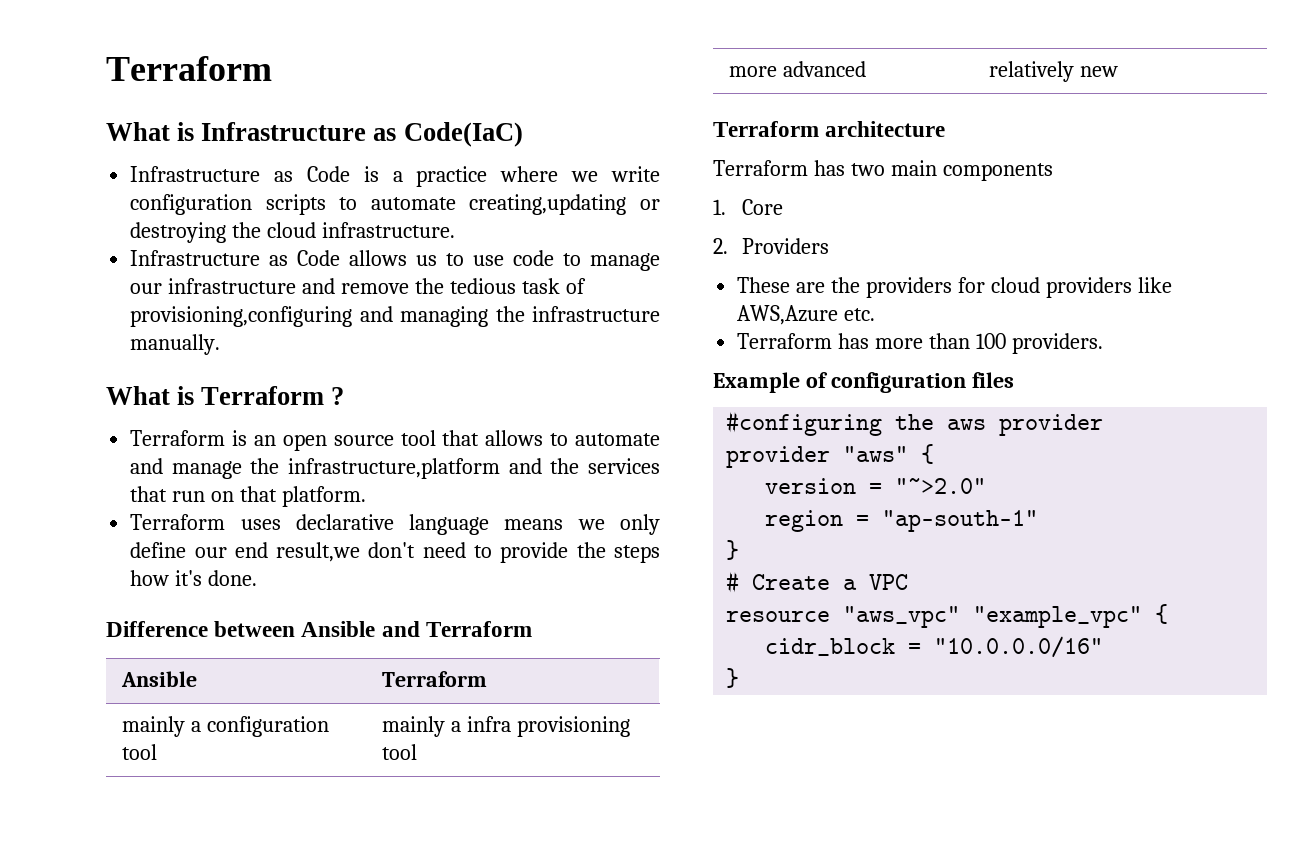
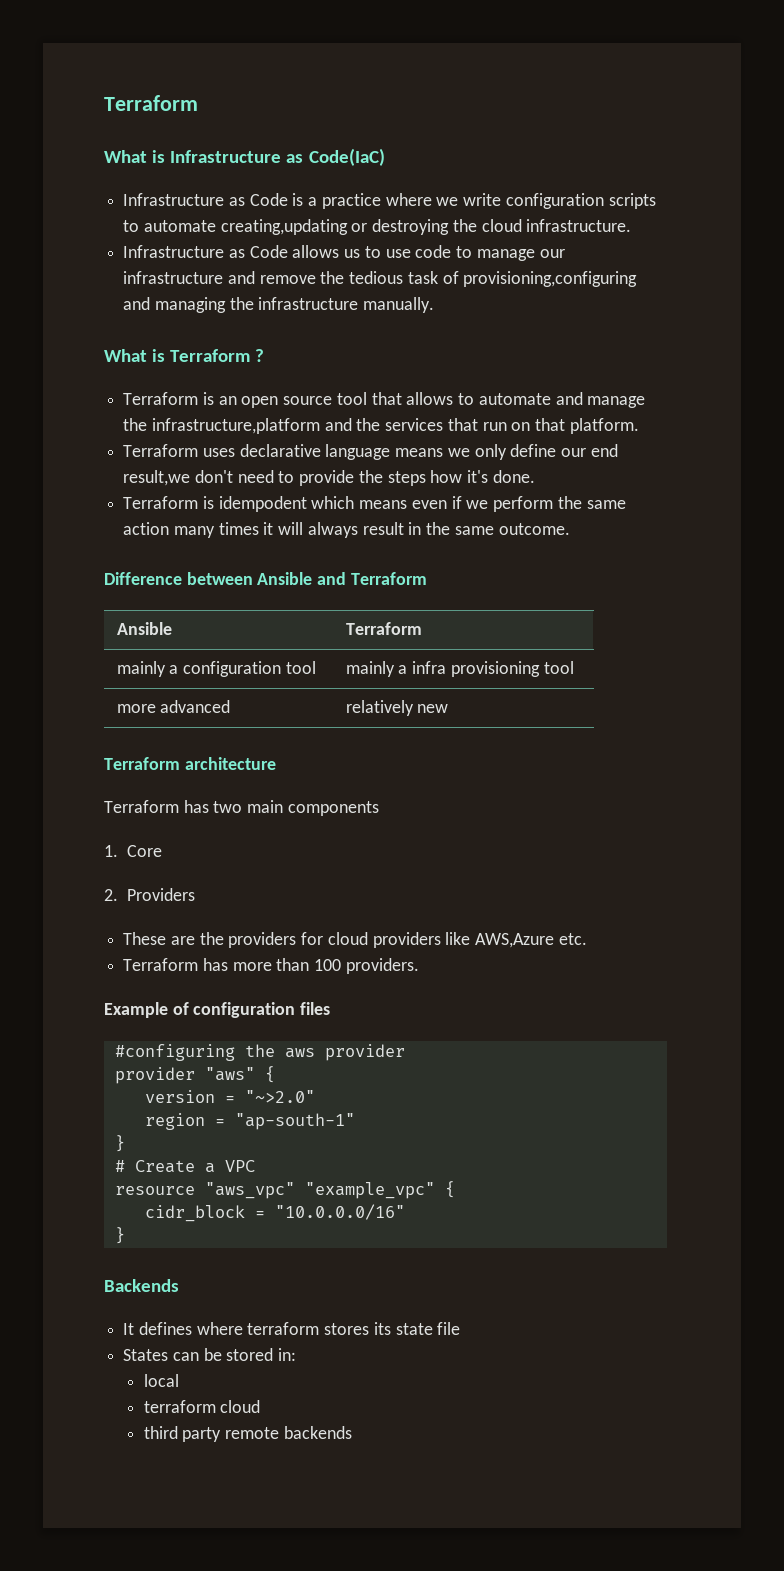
+ Terraform is idempodent which means even if we perform the same action many times it will always result in the same outcome.
+ Backends
+ It defines where terraform stores its state file
+ States can be stored in:
+ local
+ terraform cloud
+ third party remote backends

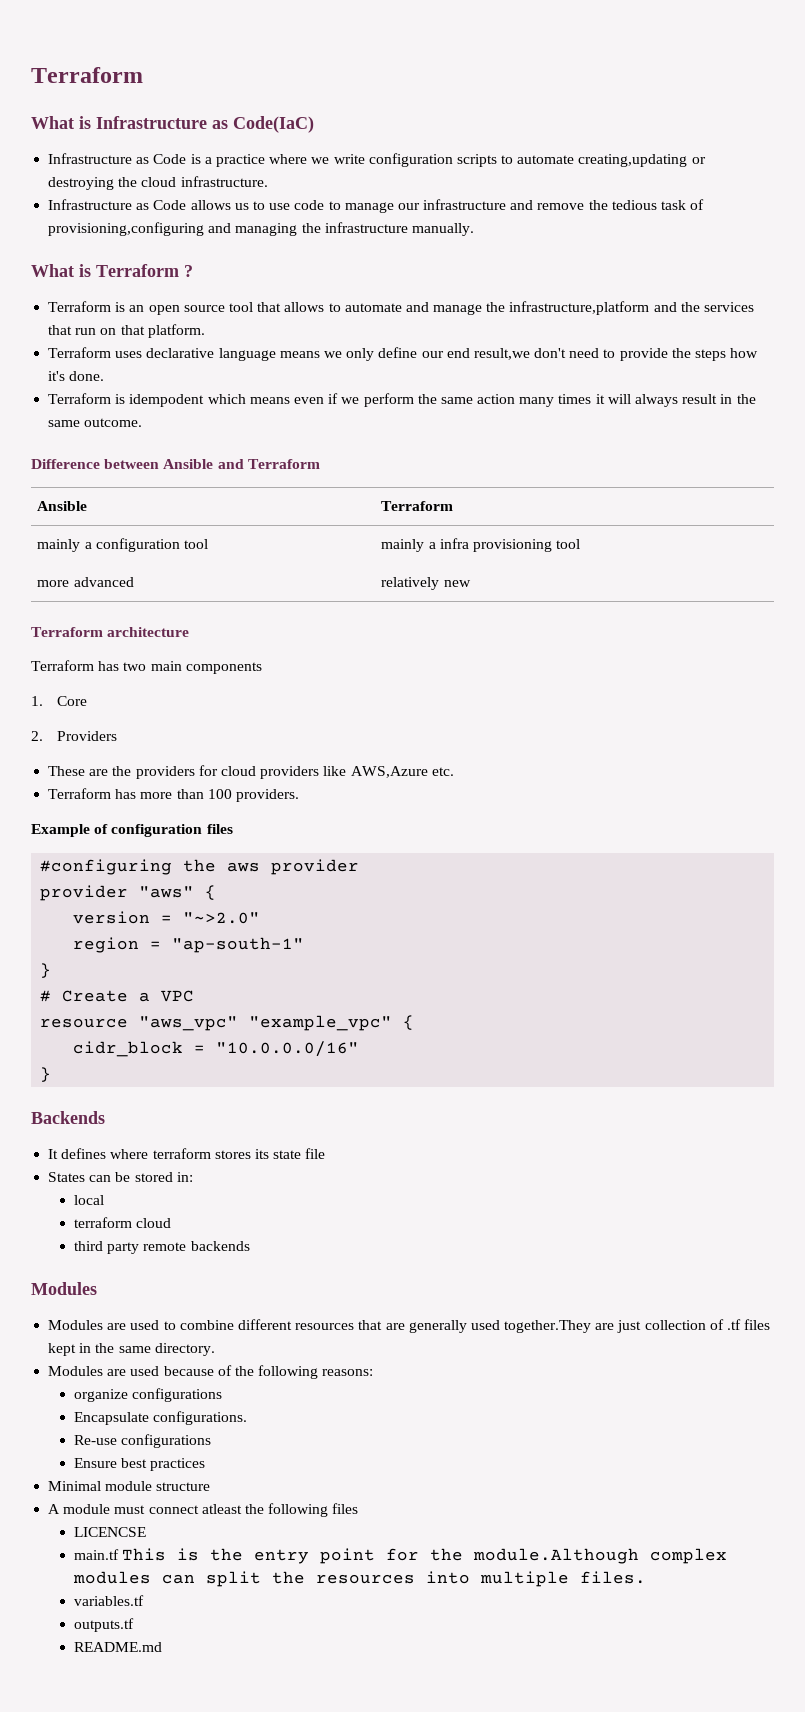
  third party remote backends
+ Modules
+ Modules are used to combine different resources that are generally used together.They are just collection of .tf files kept in the same directory.
+ Modules are used because of the following reasons:
+ organize configurations
+ Encapsulate configurations.
+ Re-use configurations
+ Ensure best practices
+ Minimal module structure
+ A module must connect atleast the following files
+ LICENCSE
+ main.tf This is the entry point for the module.Although complex modules can split the resources into multiple files.
+ variables.tf
+ outputs.tf
+ README.md

